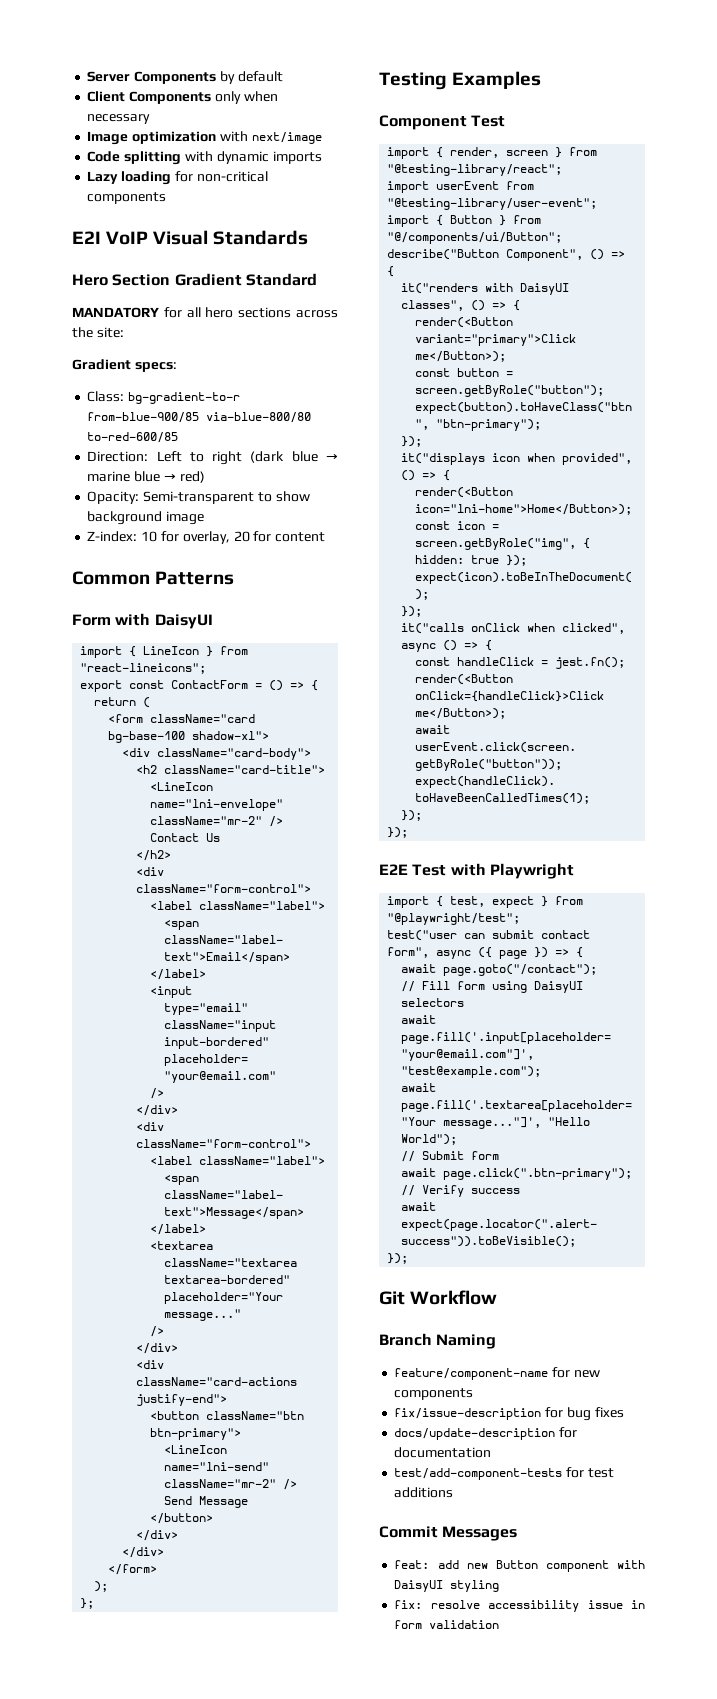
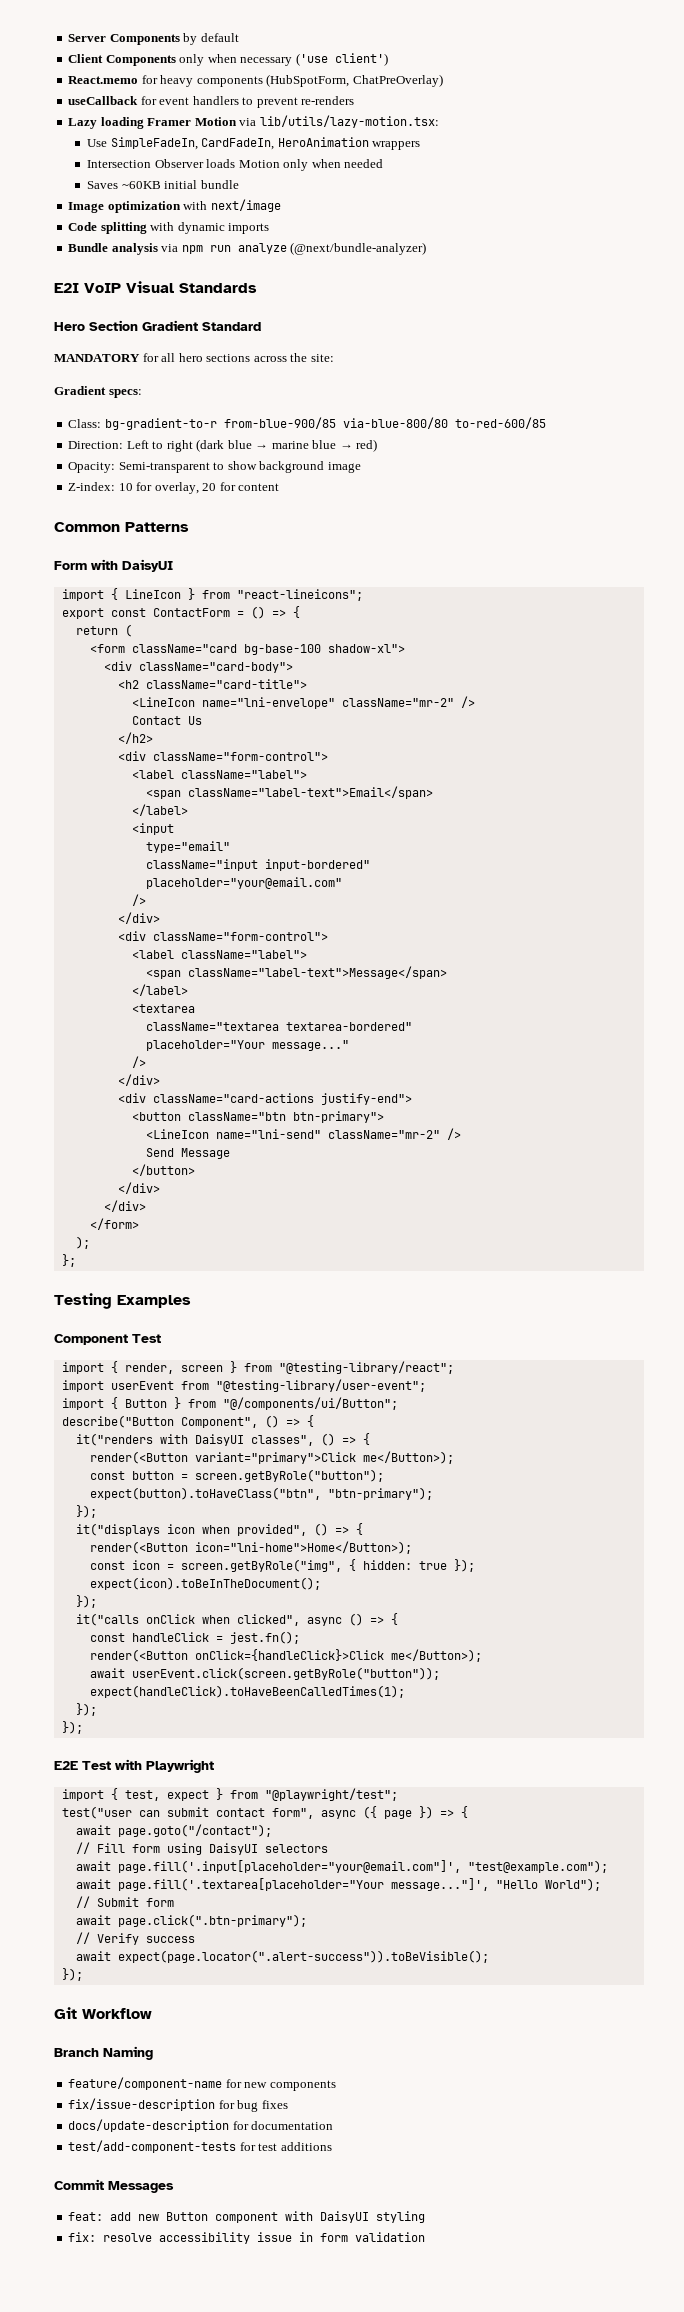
- Client Components only when necessary
+ Client Components only when necessary ('use client')
+ React.memo for heavy components (HubSpotForm, ChatPreOverlay)
+ useCallback for event handlers to prevent re-renders
+ Lazy loading Framer Motion via lib/utils/lazy-motion.tsx:
+ Use SimpleFadeIn, CardFadeIn, HeroAnimation wrappers
+ Intersection Observer loads Motion only when needed
+ Saves ~60KB initial bundle
- Lazy loading for non-critical components
+ Bundle analysis via npm run analyze (@next/bundle-analyzer)

